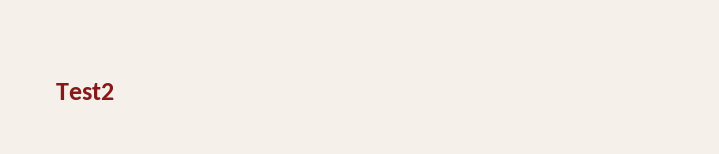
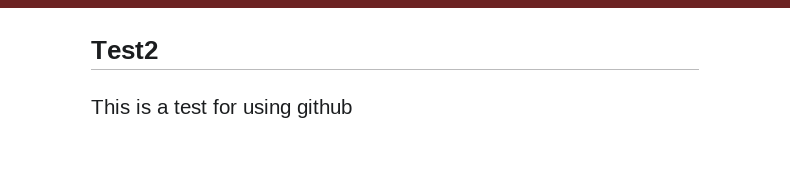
+ This is a test for using github

